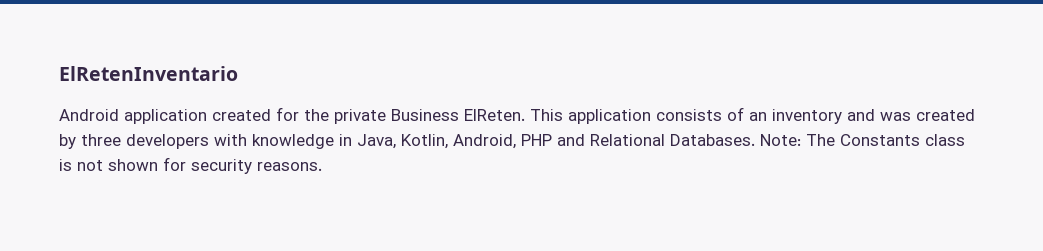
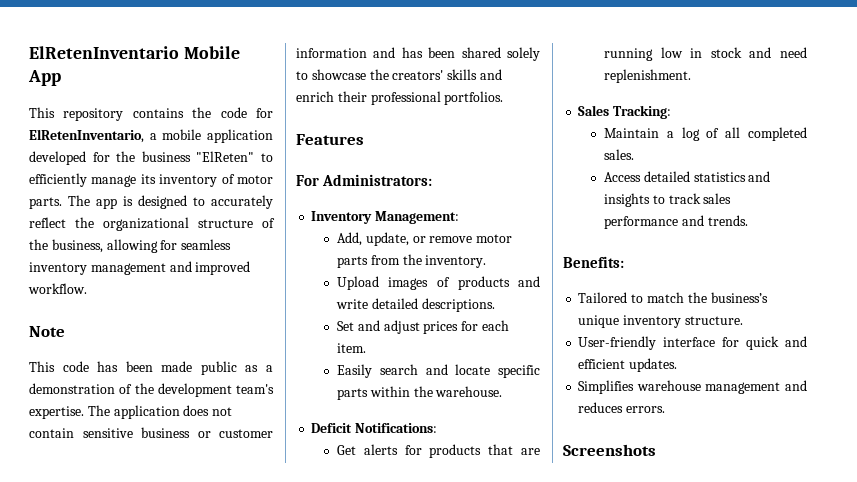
- ElRetenInventario
- Android application created for the private Business ElReten. This application consists of an inventory and was created by three developers with knowledge in Java, Kotlin, Android, PHP and Relational Databases. Note: The Constants class is not shown for security reasons.
+ ElRetenInventario Mobile App
+ This repository contains the code for ElRetenInventario, a mobile application developed for the business "ElReten" to efficiently manage its inventory of motor parts. The app is designed to accurately reflect the organizational structure of the business, allowing for seamless inventory management and improved workflow.
+ Note
+ This code has been made public as a demonstration of the development team's expertise. The application does not contain sensitive business or customer information and has been shared solely to showcase the creators' skills and enrich their professional portfolios.
+ Features
+ For Administrators:
+ Inventory Management:
+ Add, update, or remove motor parts from the inventory.
+ Upload images of products and write detailed descriptions.
+ Set and adjust prices for each item.
+ Easily search and locate specific parts within the warehouse.
+ Deficit Notifications:
+ Get alerts for products that are running low in stock and need replenishment.
+ Sales Tracking:
+ Maintain a log of all completed sales.
+ Access detailed statistics and insights to track sales performance and trends.
+ Benefits:
+ Tailored to match the business’s unique inventory structure.
+ User-friendly interface for quick and efficient updates.
+ Simplifies warehouse management and reduces errors.
+ Screenshots

